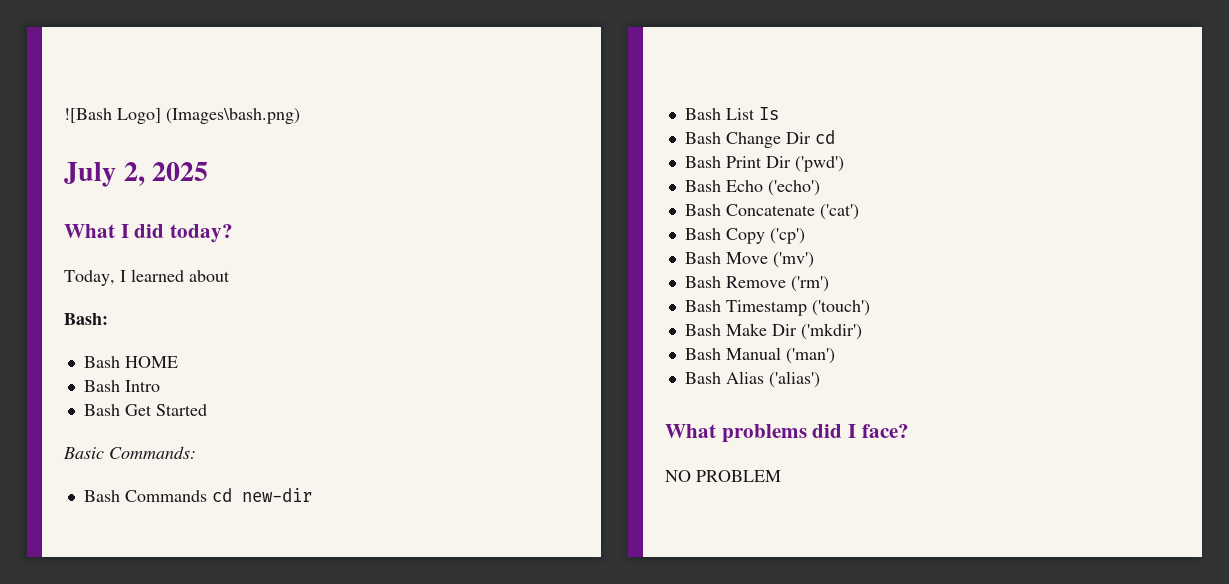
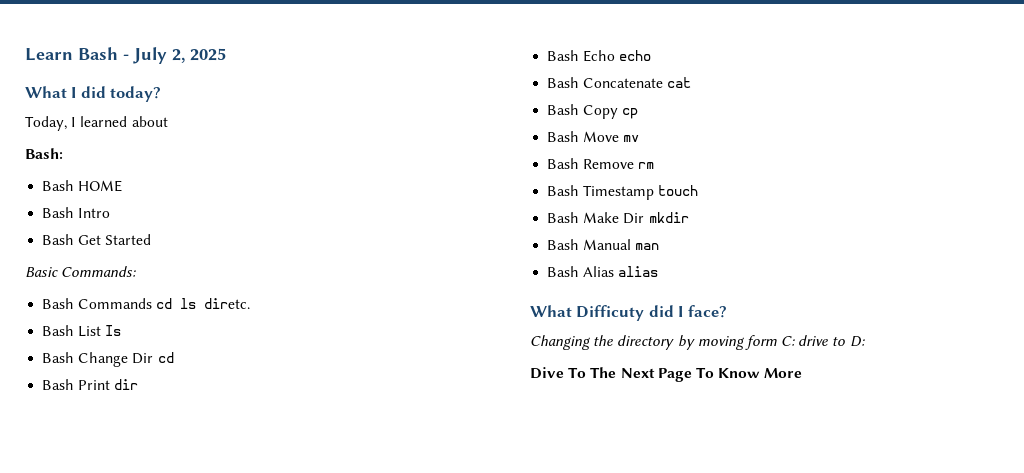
- ![Bash Logo] (Images\bash.png)
- July 2, 2025
+ Learn Bash - July 2, 2025
- Bash Commands cd new-dir
+ Bash Commands cd ls diretc.
- Bash Print Dir ('pwd')
+ Bash Print dir
- Bash Echo ('echo')
+ Bash Echo echo
- Bash Concatenate ('cat')
+ Bash Concatenate cat
- Bash Copy ('cp')
+ Bash Copy cp
- Bash Move ('mv')
+ Bash Move mv
- Bash Remove ('rm')
+ Bash Remove rm
- Bash Timestamp ('touch')
+ Bash Timestamp touch
- Bash Make Dir ('mkdir')
+ Bash Make Dir mkdir
- Bash Manual ('man')
+ Bash Manual man
- Bash Alias ('alias')
- What problems did I face?
+ Bash Alias alias
+ What Difficuty did I face?
- NO PROBLEM
+ Changing the directory by moving form C: drive to D:
+ Dive To The Next Page To Know More

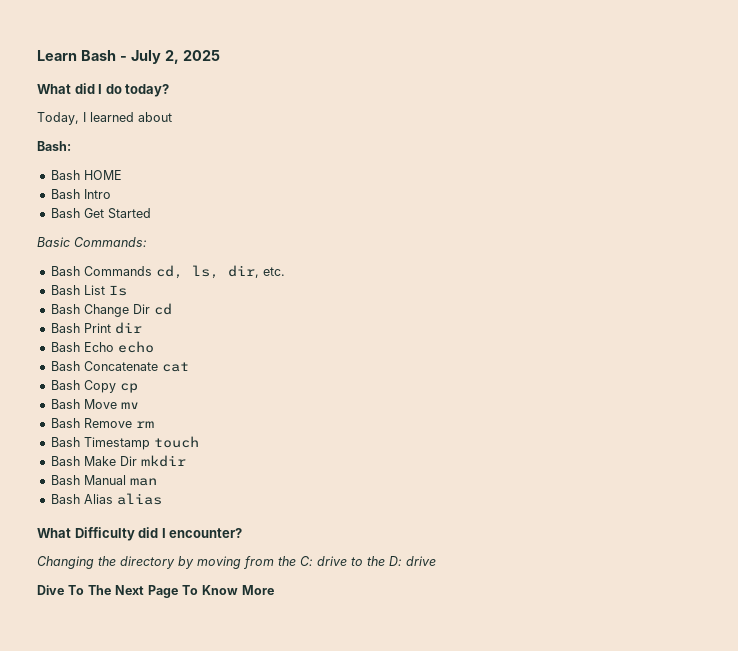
- What I did today?
+ What did I do today?
- Bash Commands cd ls diretc.
+ Bash Commands cd, ls, dir, etc.
- What Difficuty did I face?
+ What Difficulty did I encounter?
- Changing the directory by moving form C: drive to D:
+ Changing the directory by moving from the C: drive to the D: drive

